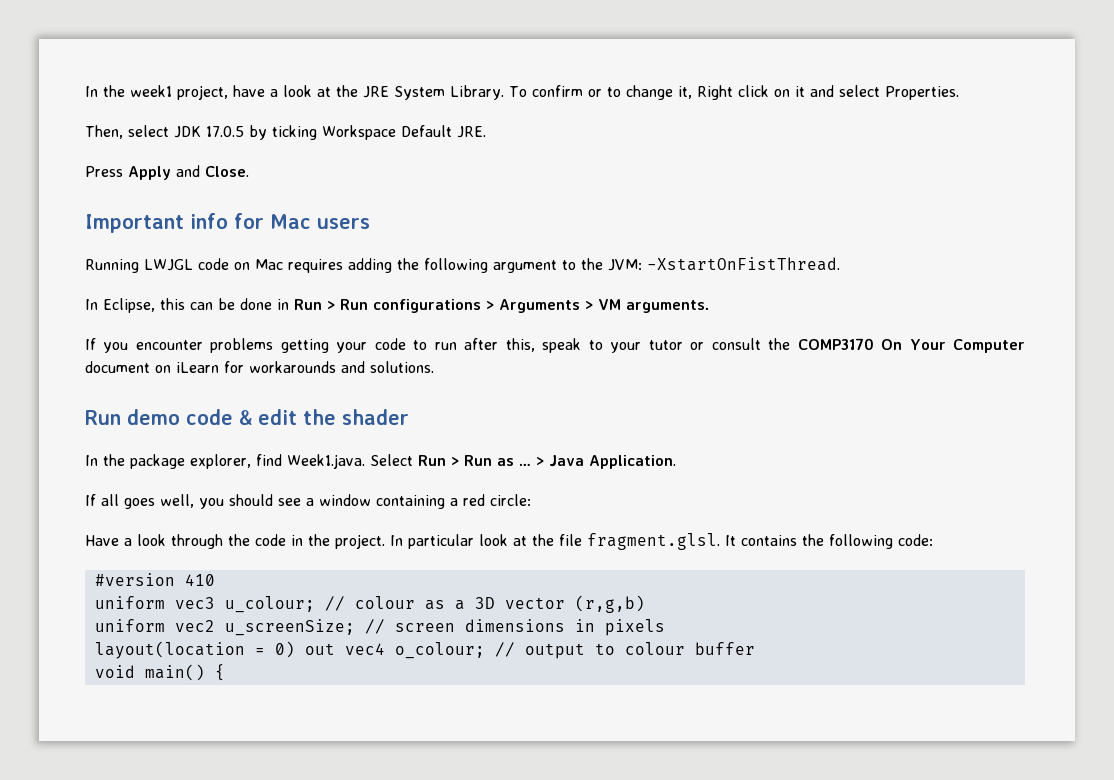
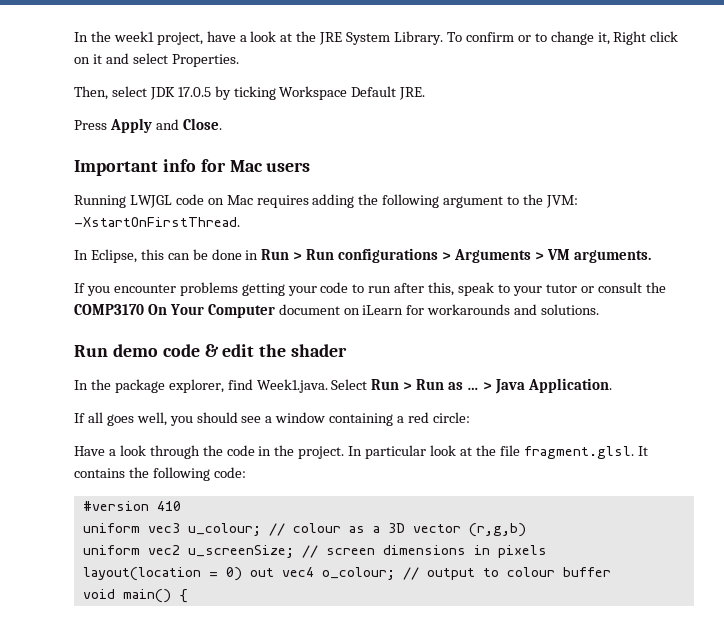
- Running LWJGL code on Mac requires adding the following argument to the JVM: -XstartOnFistThread.
+ Running LWJGL code on Mac requires adding the following argument to the JVM: -XstartOnFirstThread.

